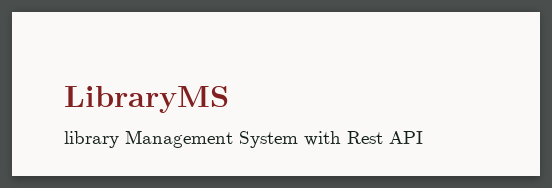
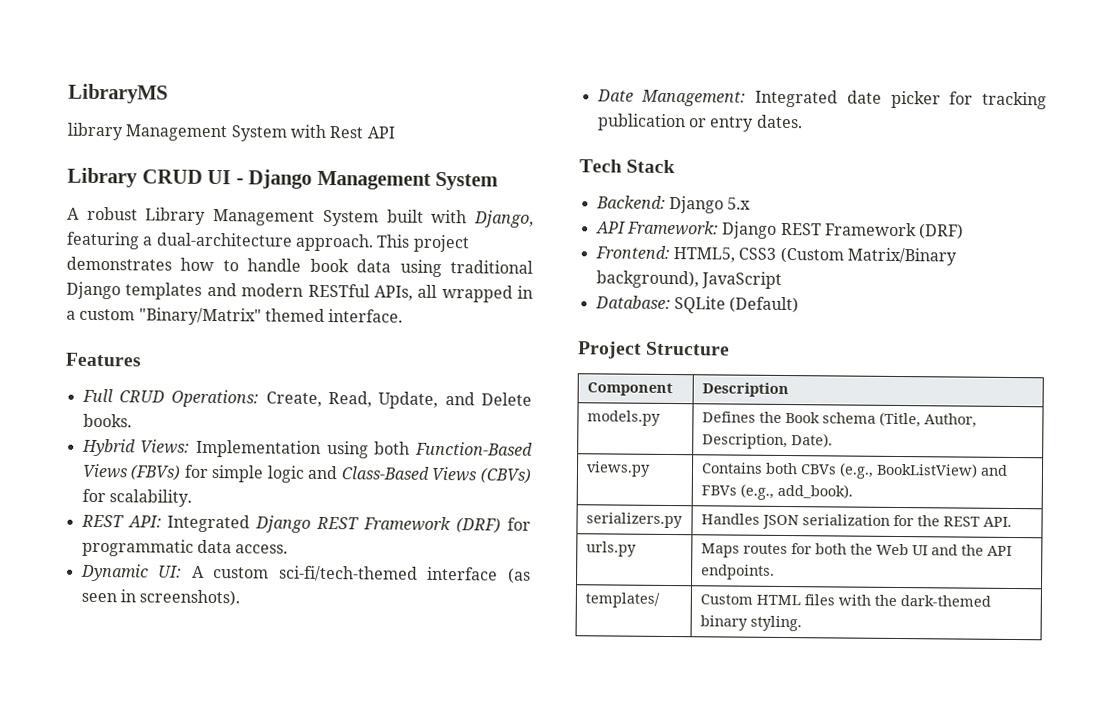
+ Library CRUD UI - Django Management System
+ A robust Library Management System built with Django, featuring a dual-architecture approach. This project demonstrates how to handle book data using traditional Django templates and modern RESTful APIs, all wrapped in a custom "Binary/Matrix" themed interface.
+ Features
+ Full CRUD Operations: Create, Read, Update, and Delete books.
+ Hybrid Views: Implementation using both Function-Based Views (FBVs) for simple logic and Class-Based Views (CBVs) for scalability.
+ REST API: Integrated Django REST Framework (DRF) for programmatic data access.
+ Dynamic UI: A custom sci-fi/tech-themed interface (as seen in screenshots).
+ Date Management: Integrated date picker for tracking publication or entry dates.
+ Tech Stack
+ Backend: Django 5.x
+ API Framework: Django REST Framework (DRF)
+ Frontend: HTML5, CSS3 (Custom Matrix/Binary background), JavaScript
+ Database: SQLite (Default)
+ Project Structure
+ Component | Description
+ models.py | Defines the Book schema (Title, Author, Description, Date).
+ views.py | Contains both CBVs (e.g., BookListView) and FBVs (e.g., add_book).
+ serializers.py | Handles JSON serialization for the REST API.
+ urls.py | Maps routes for both the Web UI and the API endpoints.
+ templates/ | Custom HTML files with the dark-themed binary styling.

